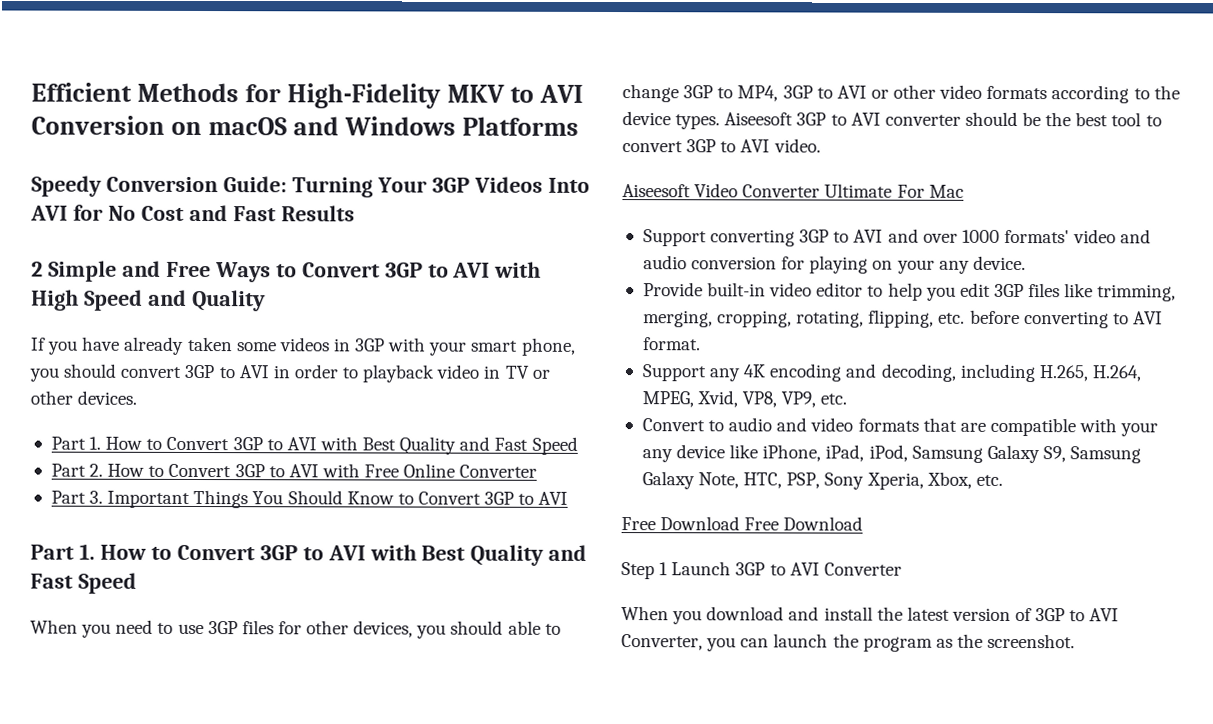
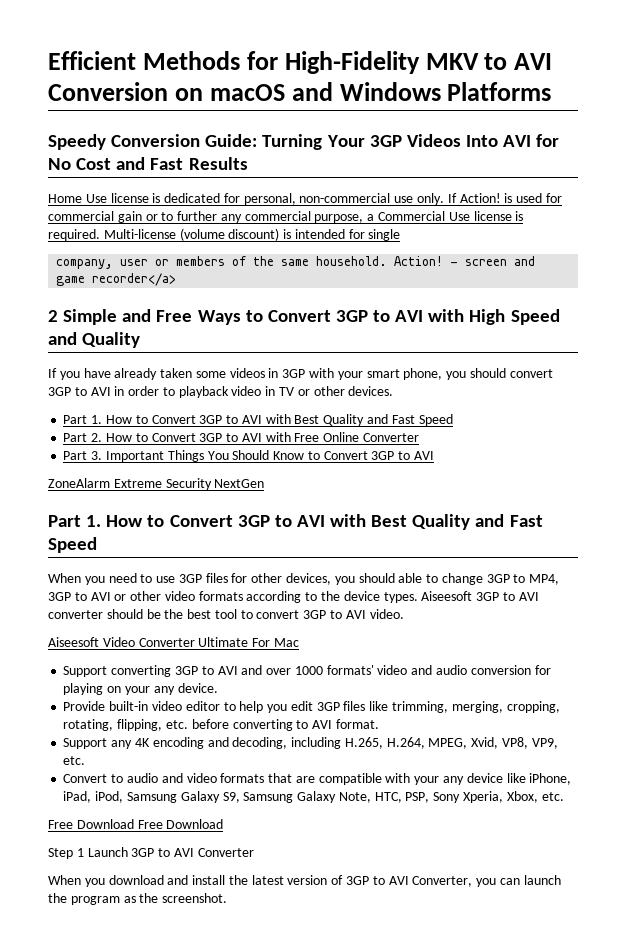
+ Home Use license is dedicated for personal, non-commercial use only. If Action! is used for commercial gain or to further any commercial purpose, a Commercial Use license is required. Multi-license (volume discount) is intended for single
+ company, user or members of the same household. Action! - screen and game recorder</a>
+ ZoneAlarm Extreme Security NextGen

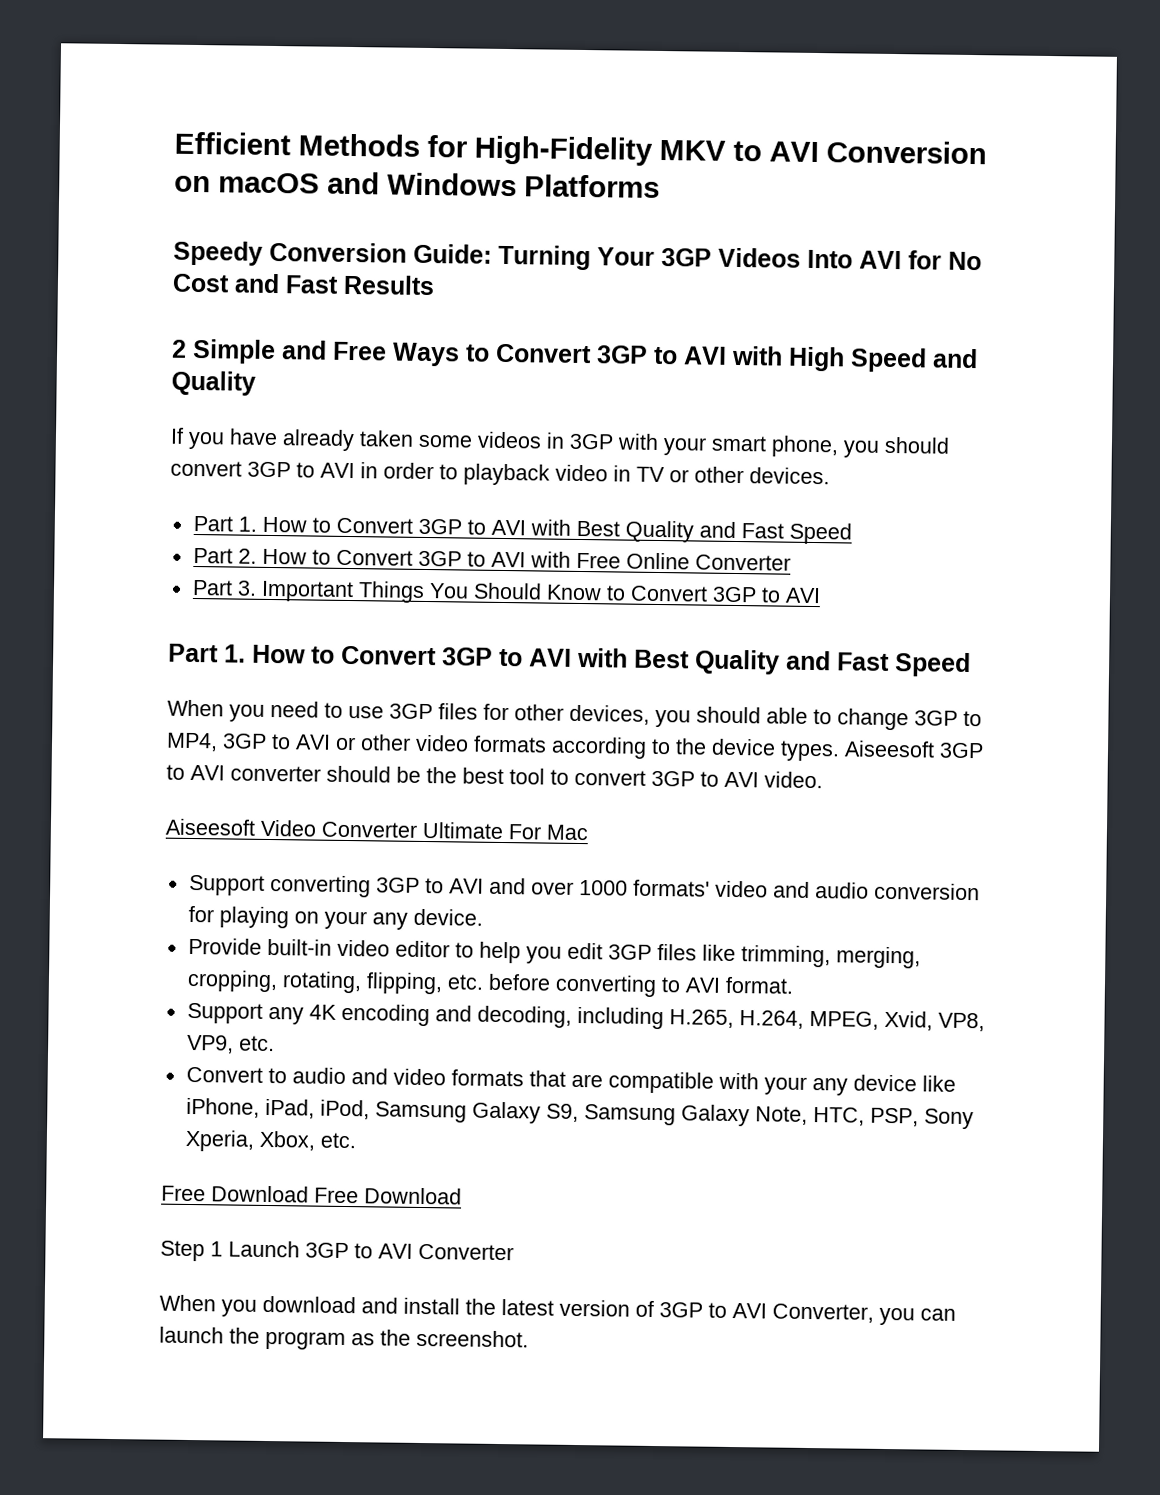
- Home Use license is dedicated for personal, non-commercial use only. If Action! is used for commercial gain or to further any commercial purpose, a Commercial Use license is required. Multi-license (volume discount) is intended for single
- company, user or members of the same household. Action! - screen and game recorder</a>
- ZoneAlarm Extreme Security NextGen

